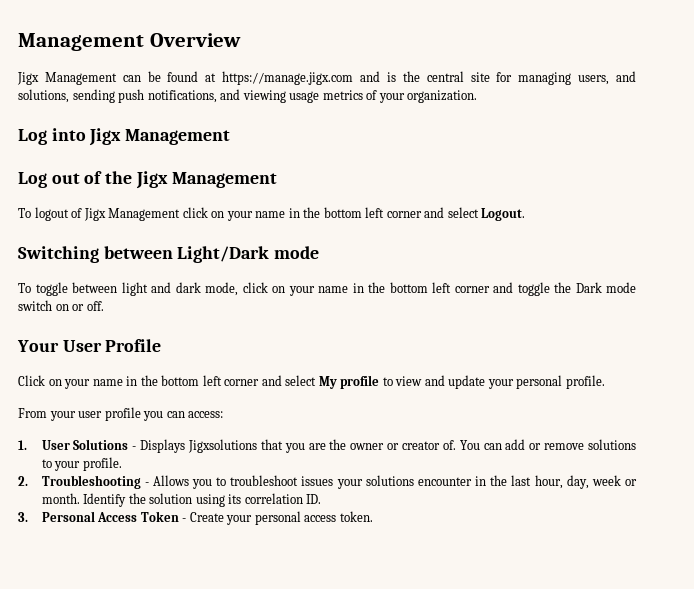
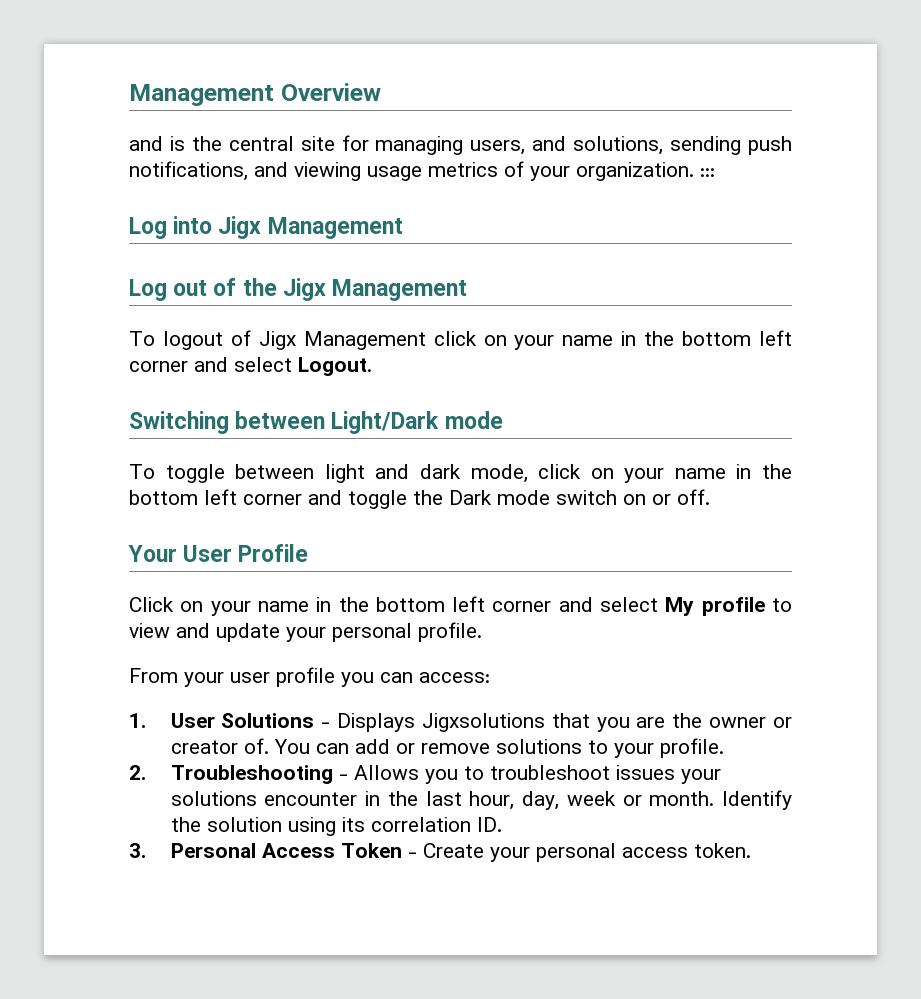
- Jigx Management can be found at https://manage.jigx.com and is the central site for managing users, and solutions, sending push notifications, and viewing usage metrics of your organization.
+ and is the central site for managing users, and solutions, sending push notifications, and viewing usage metrics of your organization. :::

